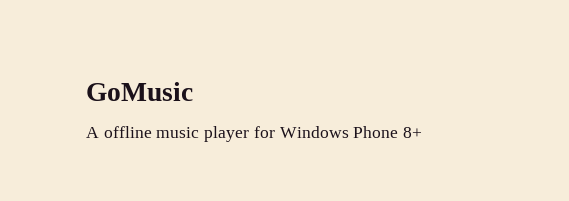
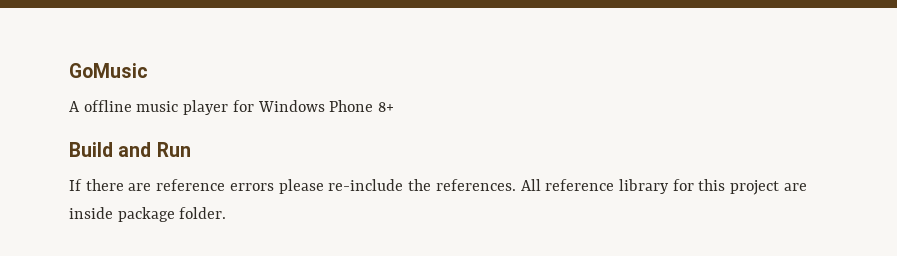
+ Build and Run
+ If there are reference errors please re-include the references. All reference library for this project are inside package folder.

